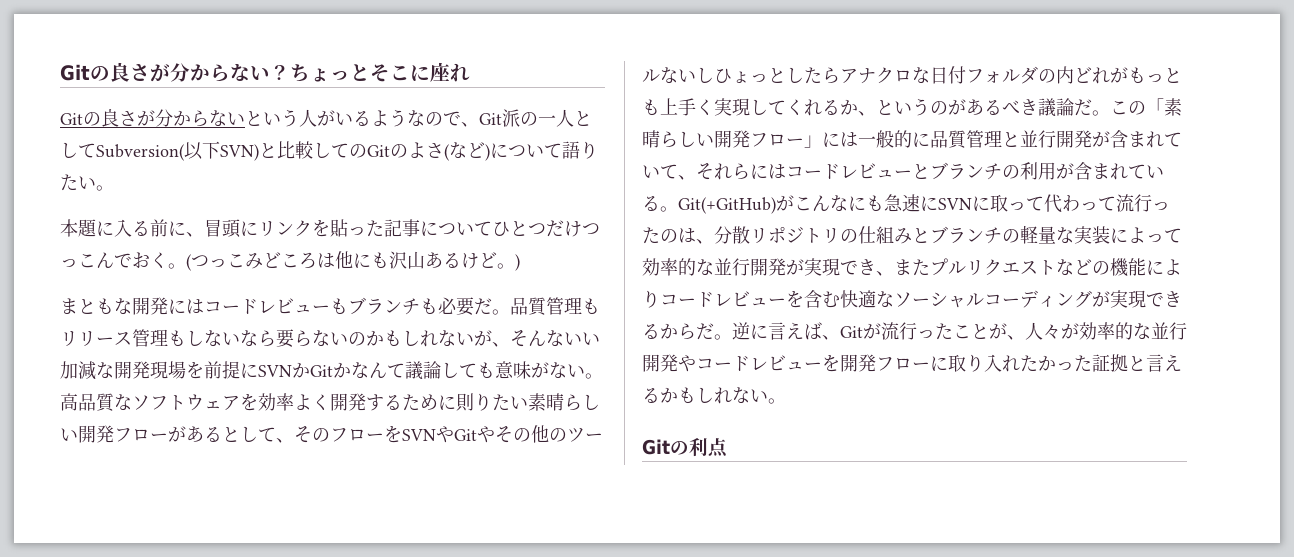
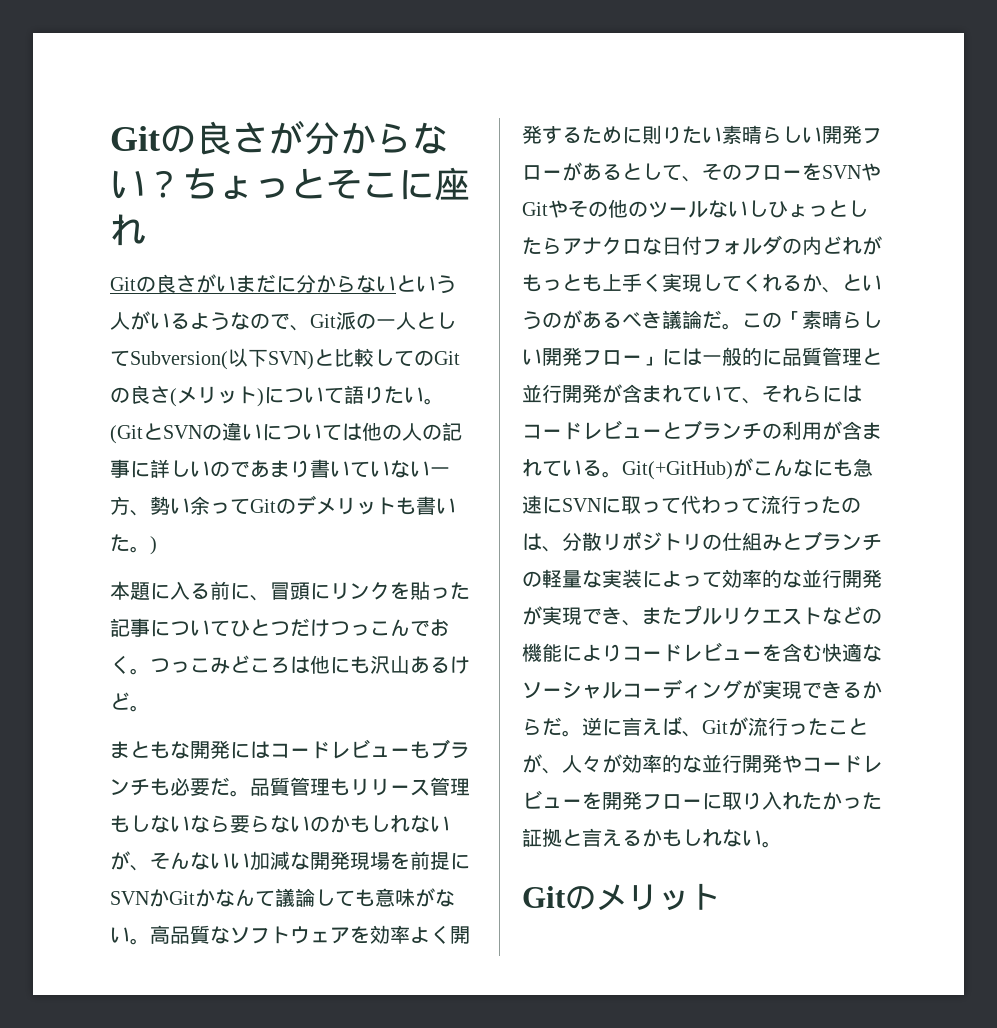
- Gitの良さが分からないという人がいるようなので、Git派の一人としてSubversion(以下SVN)と比較してのGitのよさ(など)について語りたい。
+ Gitの良さがいまだに分からないという人がいるようなので、Git派の一人としてSubversion(以下SVN)と比較してのGitの良さ(メリット)について語りたい。(GitとSVNの違いについては他の人の記事に詳しいのであまり書いていない一方、勢い余ってGitのデメリットも書いた。)
- (つっこみどころは他にも沢山あるけど。)
+ つっこみどころは他にも沢山あるけど。
- Gitの利点
+ Gitのメリット

